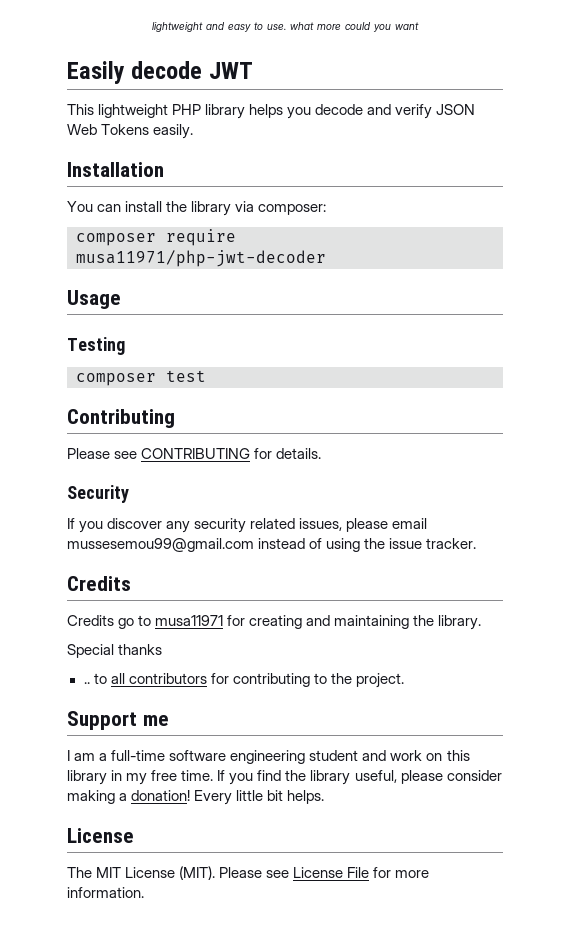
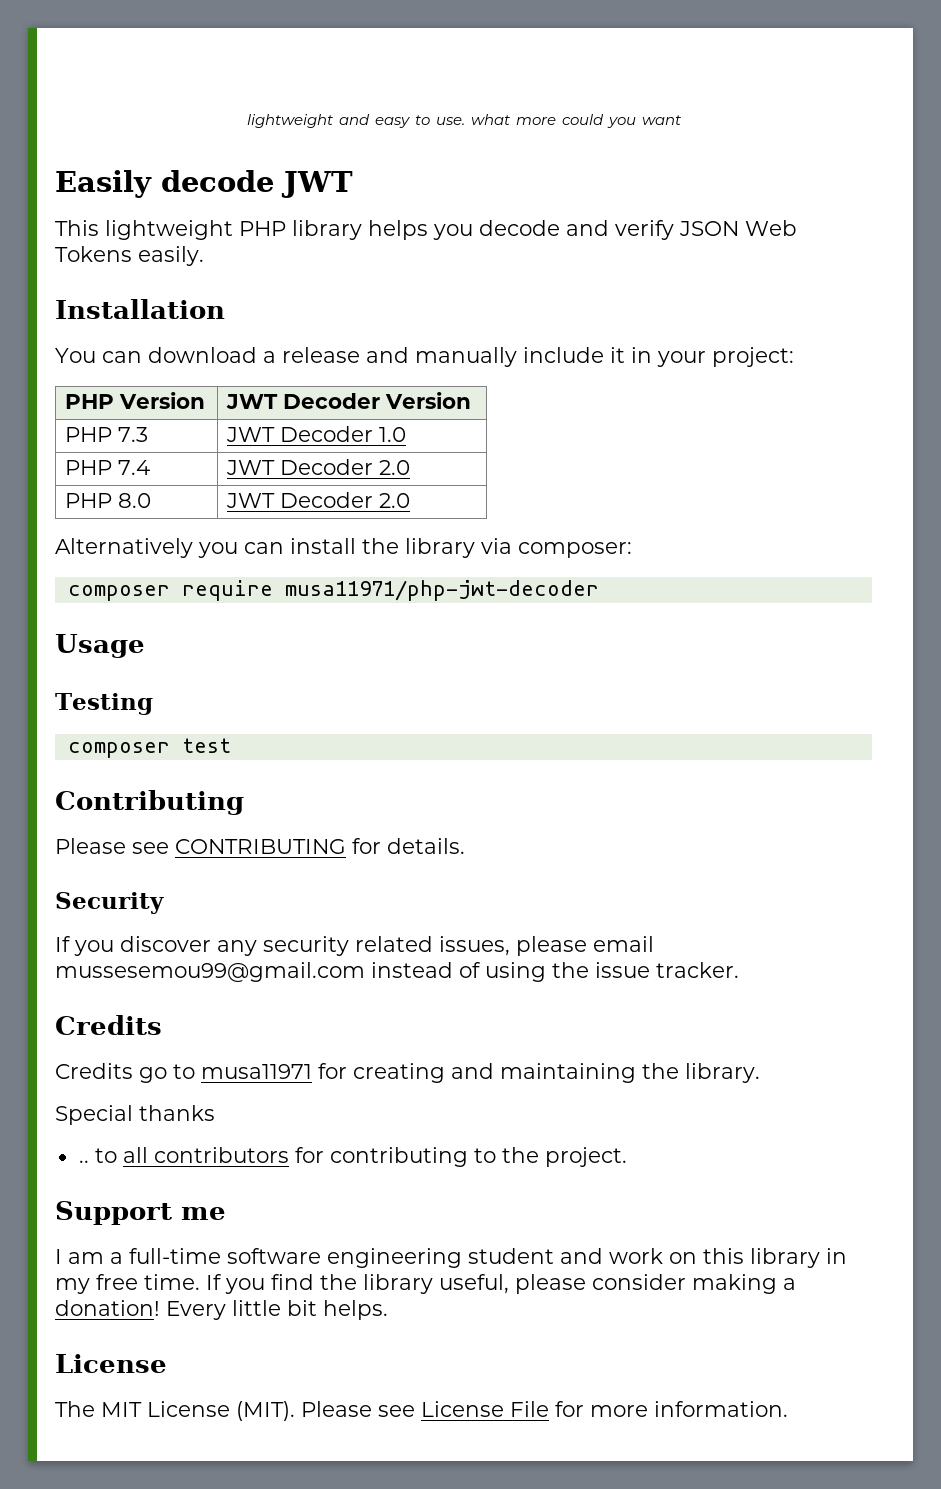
- You can install the library via composer:
+ You can download a release and manually include it in your project:
+ PHP Version | JWT Decoder Version
+ PHP 7.3 | JWT Decoder 1.0
+ PHP 7.4 | JWT Decoder 2.0
+ PHP 8.0 | JWT Decoder 2.0
+ Alternatively you can install the library via composer:

